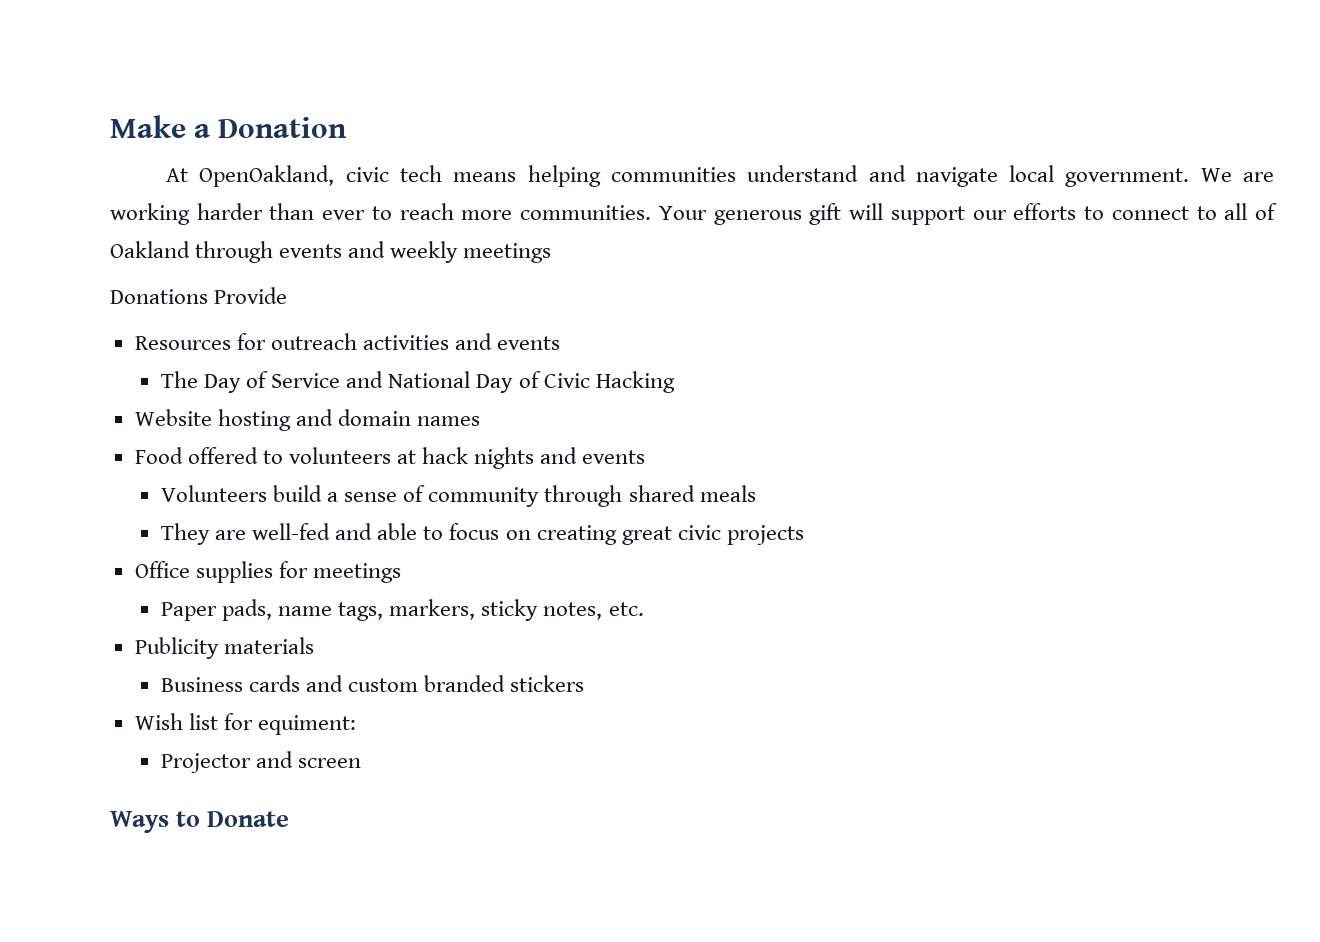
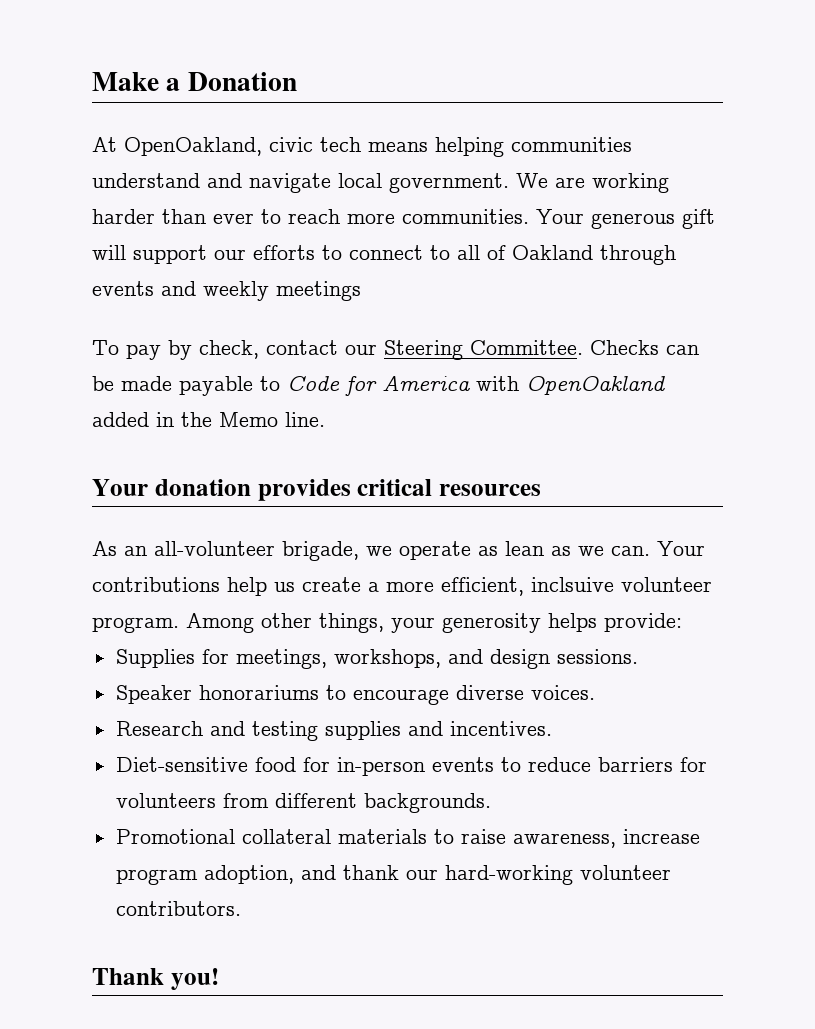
- Donations Provide
- Resources for outreach activities and events
- The Day of Service and National Day of Civic Hacking
- Website hosting and domain names
- Food offered to volunteers at hack nights and events
- Volunteers build a sense of community through shared meals
- They are well-fed and able to focus on creating great civic projects
- Office supplies for meetings
- Paper pads, name tags, markers, sticky notes, etc.
- Publicity materials
- Business cards and custom branded stickers
- Wish list for equiment:
- Projector and screen
- Ways to Donate
+ To pay by check, contact our Steering Committee. Checks can be made payable to Code for America with OpenOakland added in the Memo line.
+ Your donation provides critical resources
+ As an all-volunteer brigade, we operate as lean as we can. Your contributions help us create a more efficient, inclsuive volunteer program. Among other things, your generosity helps provide:
+ Supplies for meetings, workshops, and design sessions.
+ Speaker honorariums to encourage diverse voices.
+ Research and testing supplies and incentives.
+ Diet-sensitive food for in-person events to reduce barriers for volunteers from different backgrounds.
+ Promotional collateral materials to raise awareness, increase program adoption, and thank our hard-working volunteer contributors.
+ Thank you!

